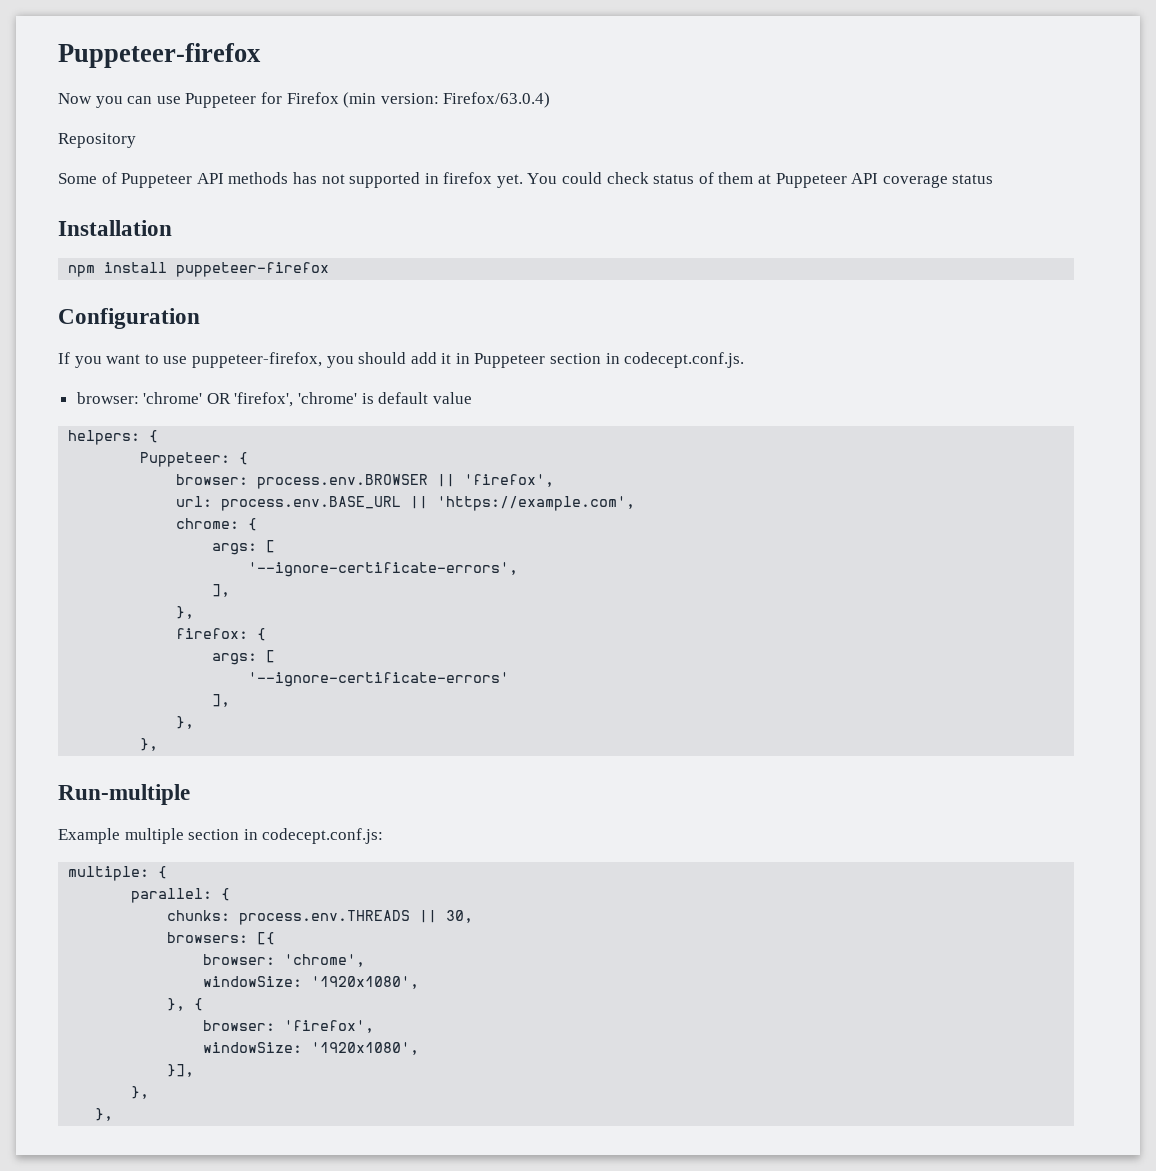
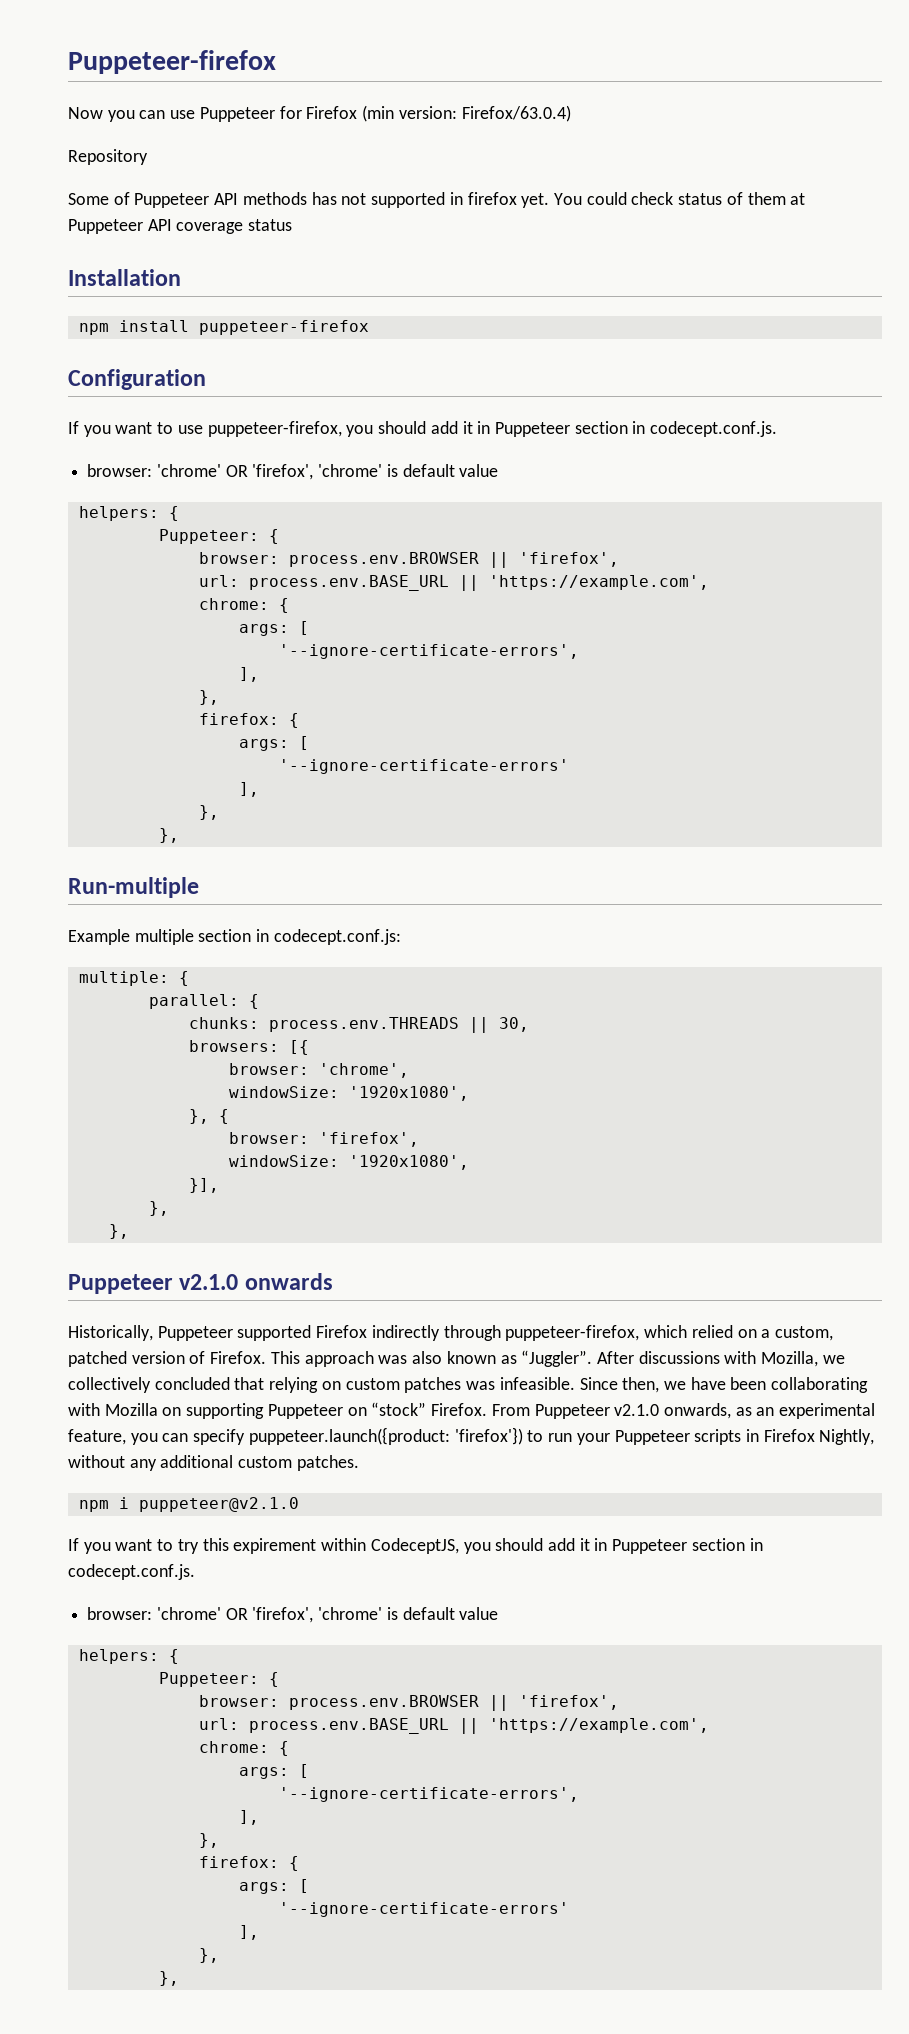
+ Puppeteer v2.1.0 onwards
+ Historically, Puppeteer supported Firefox indirectly through puppeteer-firefox, which relied on a custom, patched version of Firefox. This approach was also known as “Juggler”. After discussions with Mozilla, we collectively concluded that relying on custom patches was infeasible. Since then, we have been collaborating with Mozilla on supporting Puppeteer on “stock” Firefox. From Puppeteer v2.1.0 onwards, as an experimental feature, you can specify puppeteer.launch({product: 'firefox'}) to run your Puppeteer scripts in Firefox Nightly, without any additional custom patches.
+ npm i puppeteer@v2.1.0
+ If you want to try this expirement within CodeceptJS, you should add it in Puppeteer section in codecept.conf.js.
+ browser: 'chrome' OR 'firefox', 'chrome' is default value
+ helpers: {
+ Puppeteer: {
+ browser: process.env.BROWSER || 'firefox',
+ url: process.env.BASE_URL || 'https://example.com',
+ chrome: {
+ args: [
+ '--ignore-certificate-errors',
+ ],
+ },
+ firefox: {
+ args: [
+ '--ignore-certificate-errors'
+ ],
+ },
+ },

